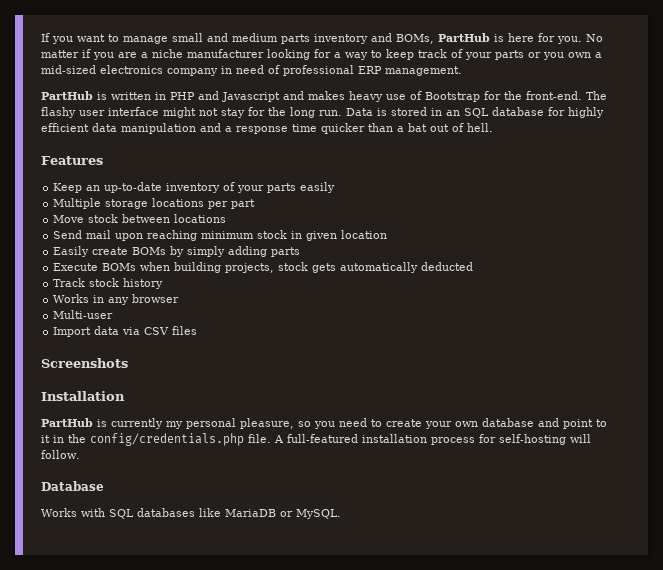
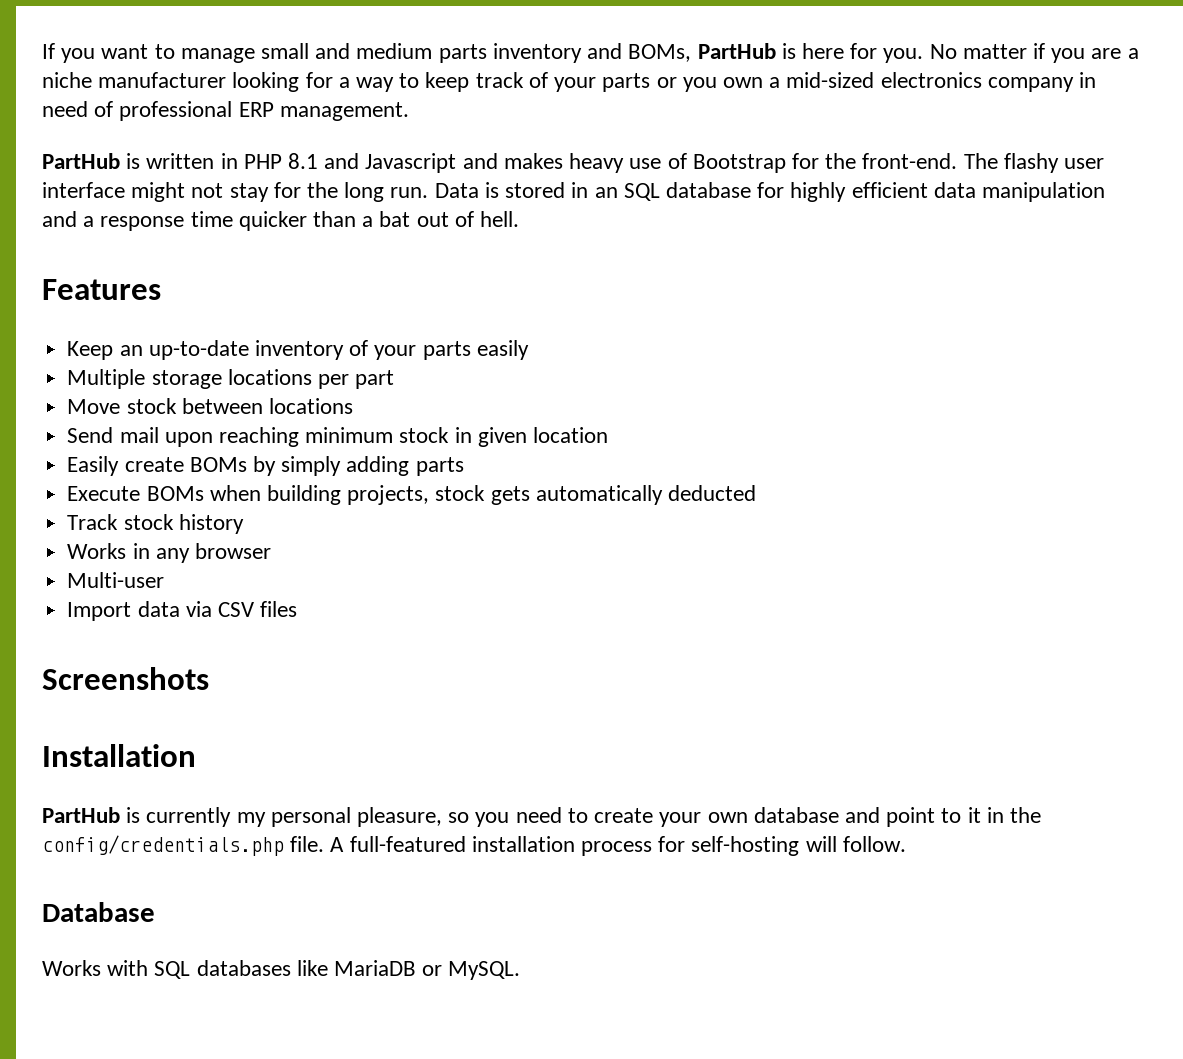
- PartHub is written in PHP and Javascript and makes heavy use of Bootstrap for the front-end.
+ PartHub is written in PHP 8.1 and Javascript and makes heavy use of Bootstrap for the front-end.

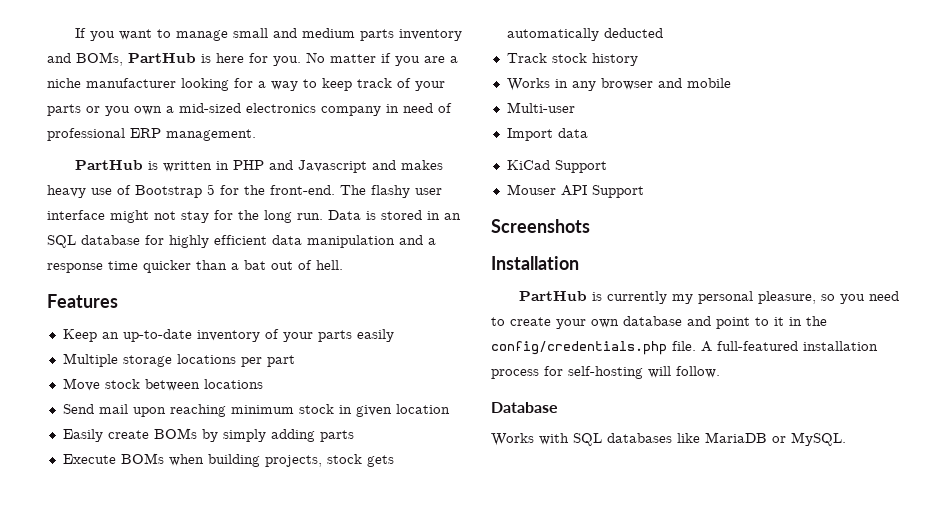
- PartHub is written in PHP 8.1 and Javascript and makes heavy use of Bootstrap for the front-end.
+ PartHub is written in PHP and Javascript and makes heavy use of Bootstrap 5 for the front-end.
- Works in any browser
+ Works in any browser and mobile
- Import data via CSV files
+ Import data
+ KiCad Support
+ Mouser API Support

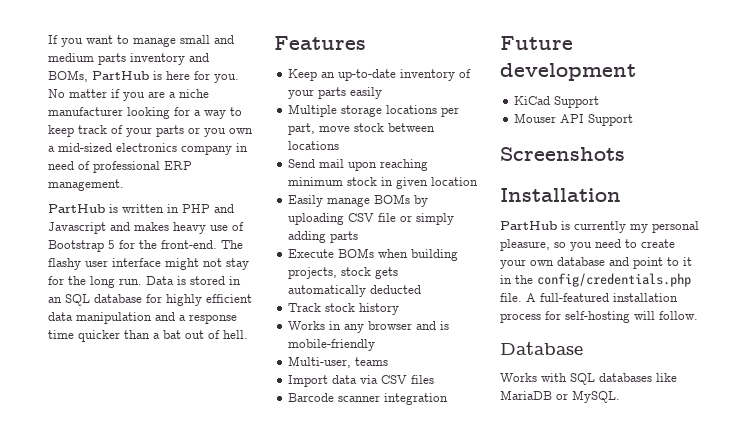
- Multiple storage locations per part
- Move stock between locations
+ Multiple storage locations per part, move stock between locations
- Easily create BOMs by simply adding parts
+ Easily manage BOMs by uploading CSV file or simply adding parts
- Works in any browser and mobile
- Multi-user
- Import data
+ Works in any browser and is mobile-friendly
+ Multi-user, teams
+ Import data via CSV files
+ Barcode scanner integration
+ Future development

